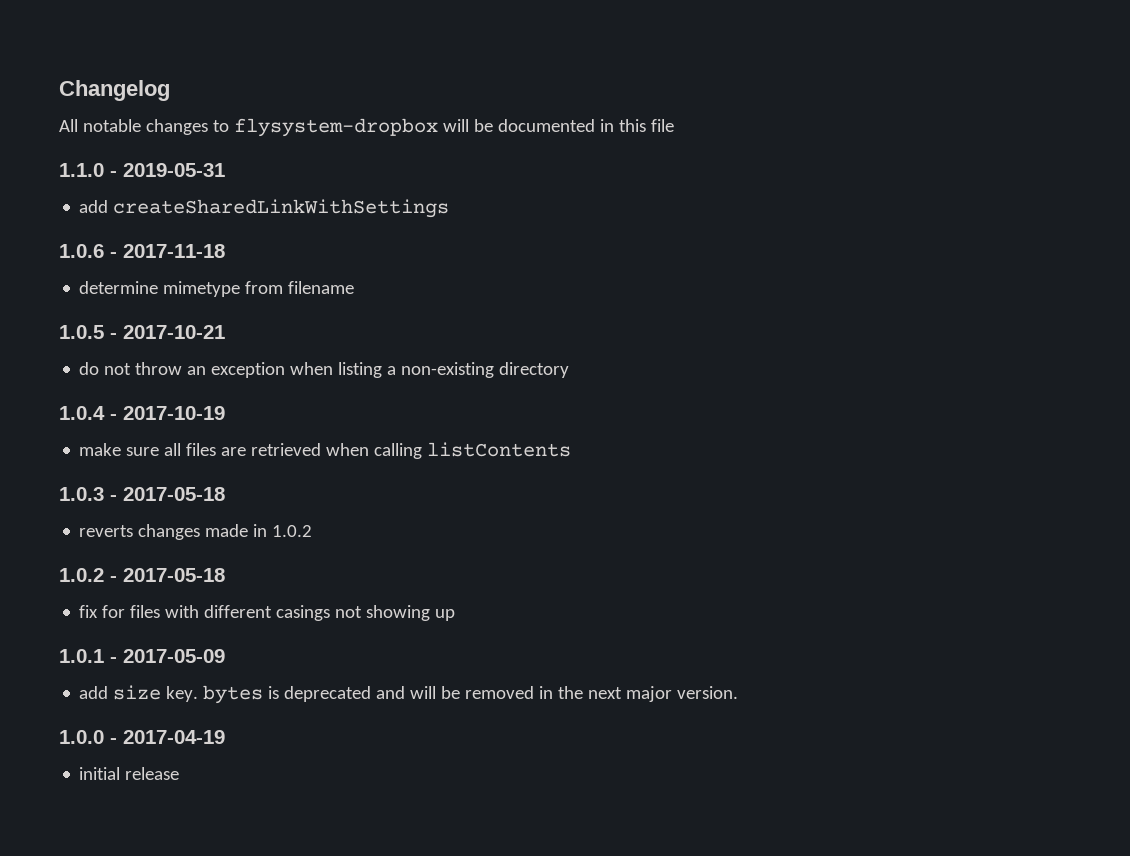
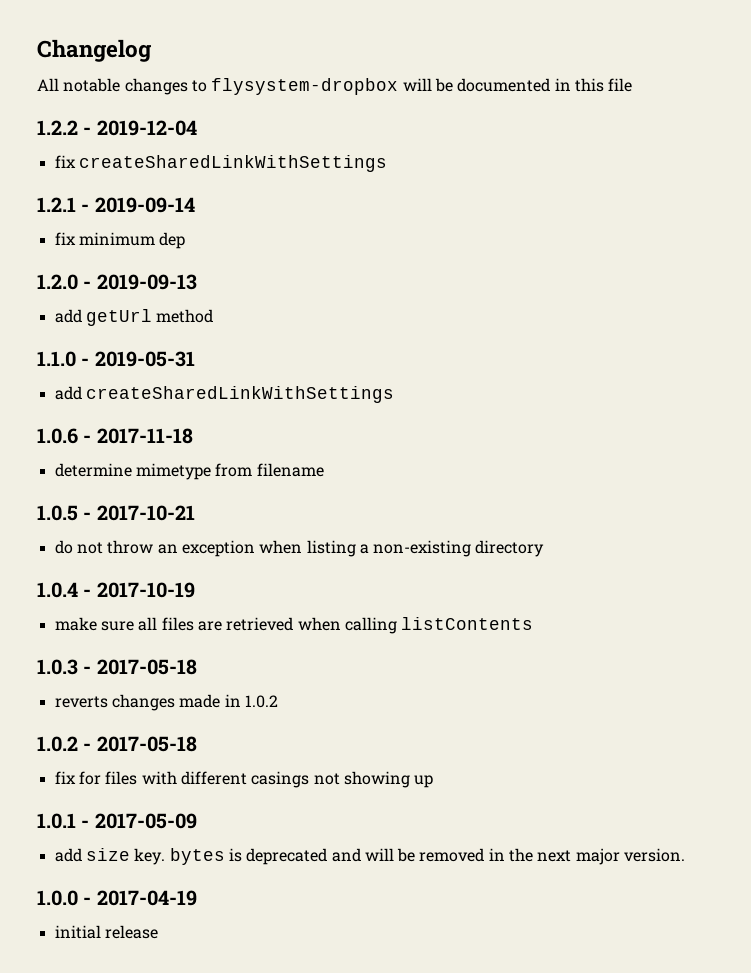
+ 1.2.2 - 2019-12-04
+ fix createSharedLinkWithSettings
+ 1.2.1 - 2019-09-14
+ fix minimum dep
+ 1.2.0 - 2019-09-13
+ add getUrl method

